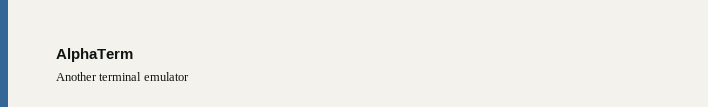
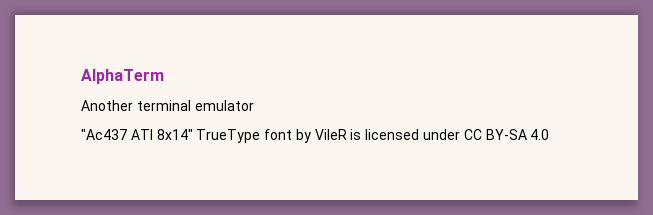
+ "Ac437 ATI 8x14" TrueType font by VileR is licensed under CC BY-SA 4.0

